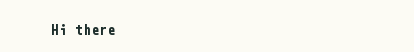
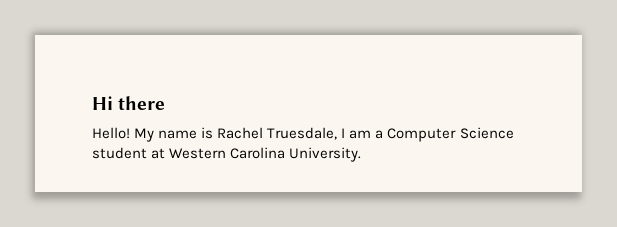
+ Hello! My name is Rachel Truesdale, I am a Computer Science student at Western Carolina University.

